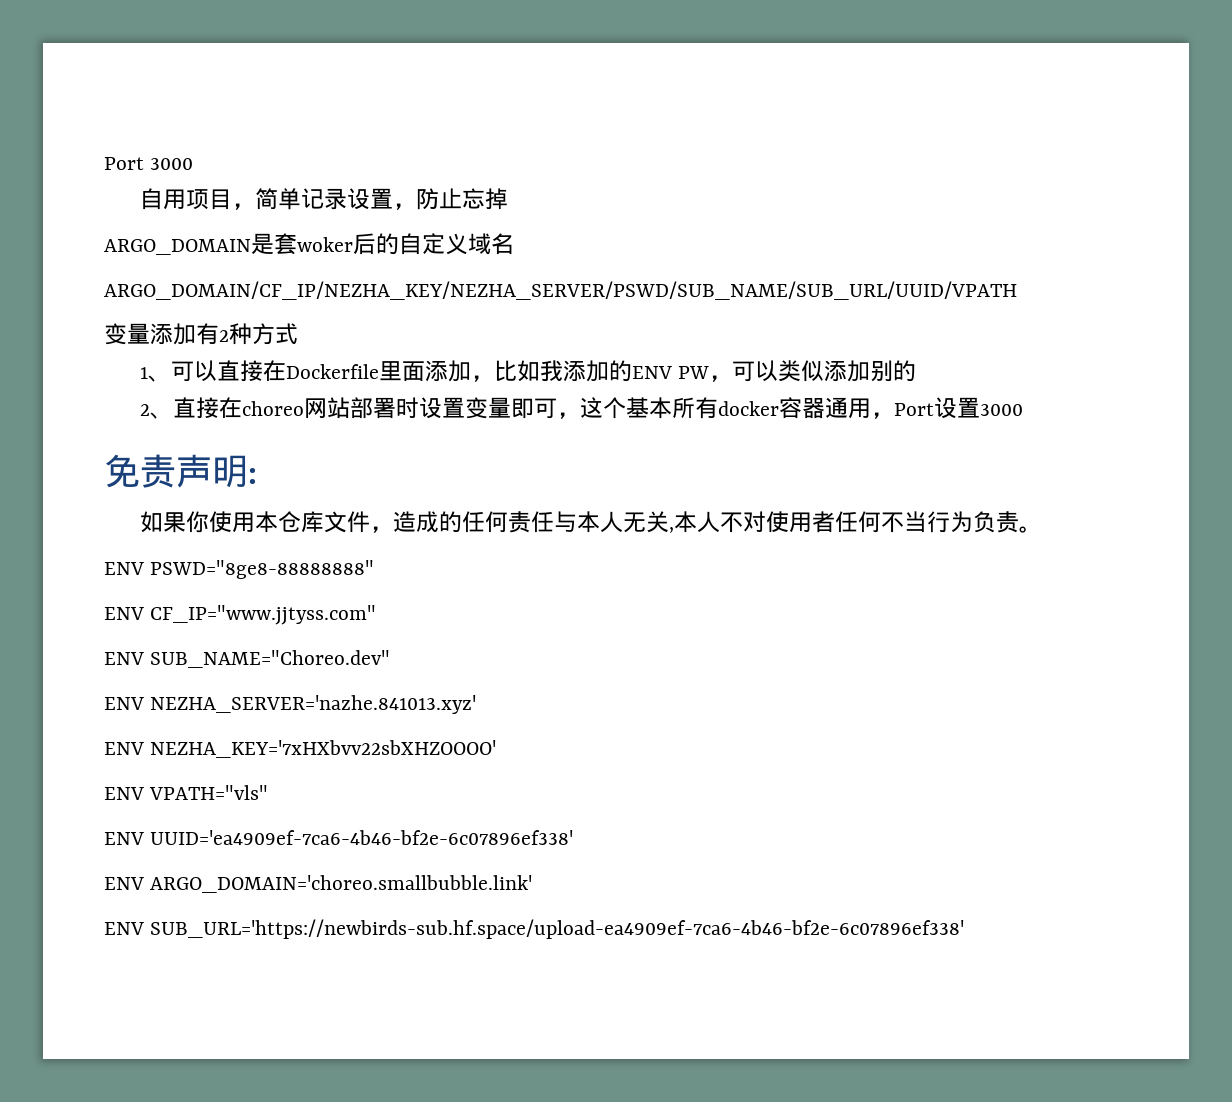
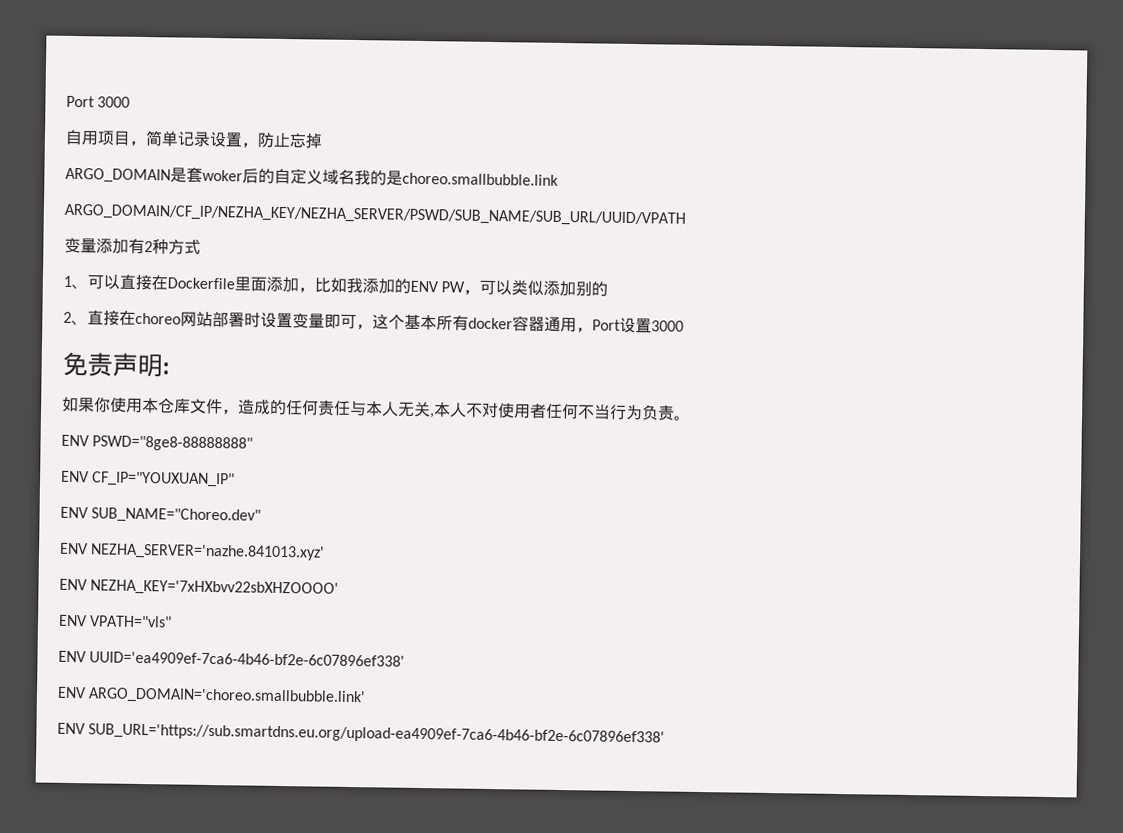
- ARGO_DOMAIN是套woker后的自定义域名
+ ARGO_DOMAIN是套woker后的自定义域名我的是choreo.smallbubble.link
- ENV CF_IP="www.jjtyss.com"
+ ENV CF_IP="YOUXUAN_IP"
- ENV SUB_URL='https://newbirds-sub.hf.space/upload-ea4909ef-7ca6-4b46-bf2e-6c07896ef338'
+ ENV SUB_URL='https://sub.smartdns.eu.org/upload-ea4909ef-7ca6-4b46-bf2e-6c07896ef338'

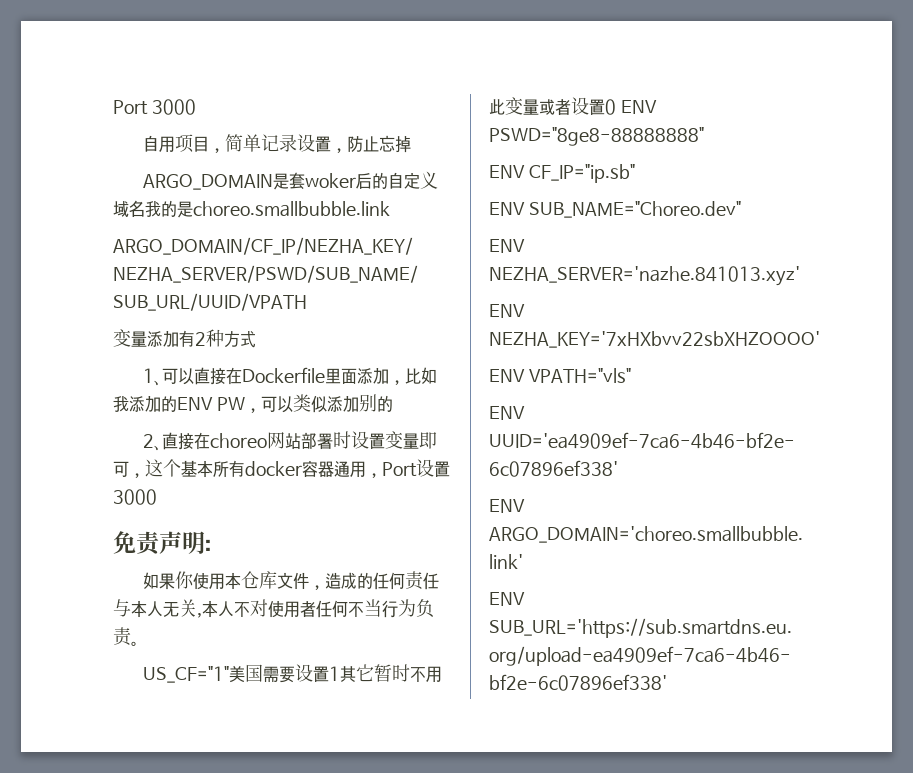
- ENV PSWD="8ge8-88888888"
+ US_CF="1"美国需要设置1其它暂时不用此变量或者设置0 ENV PSWD="8ge8-88888888"
- ENV CF_IP="YOUXUAN_IP"
+ ENV CF_IP="ip.sb"

